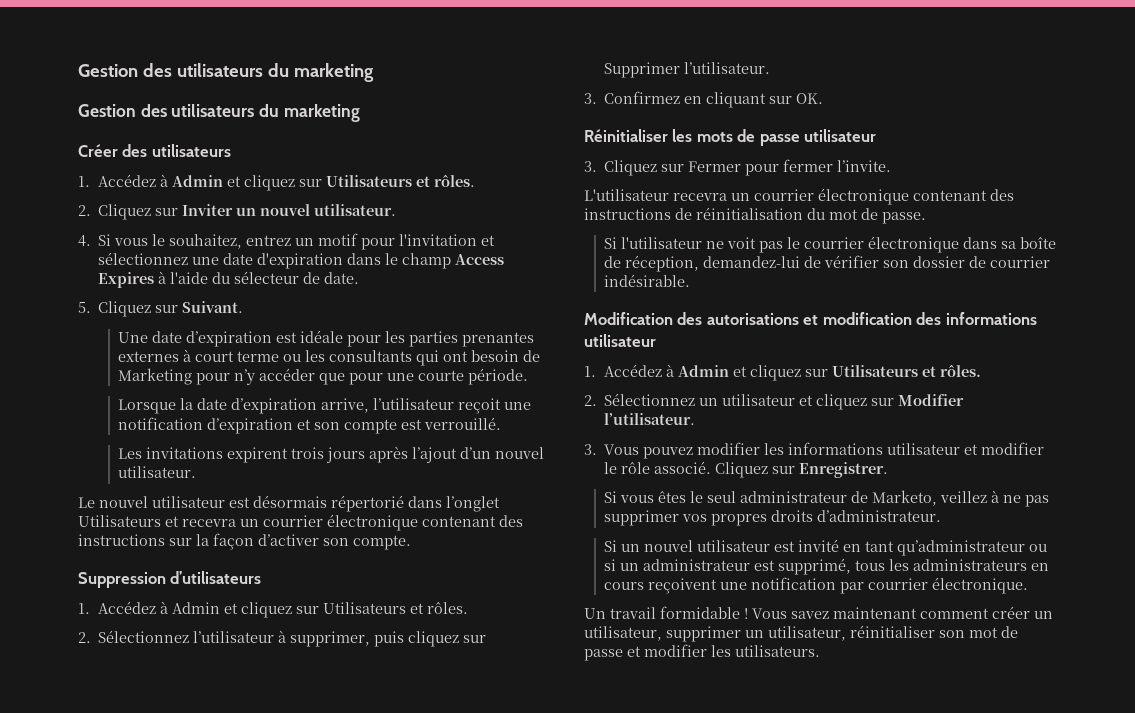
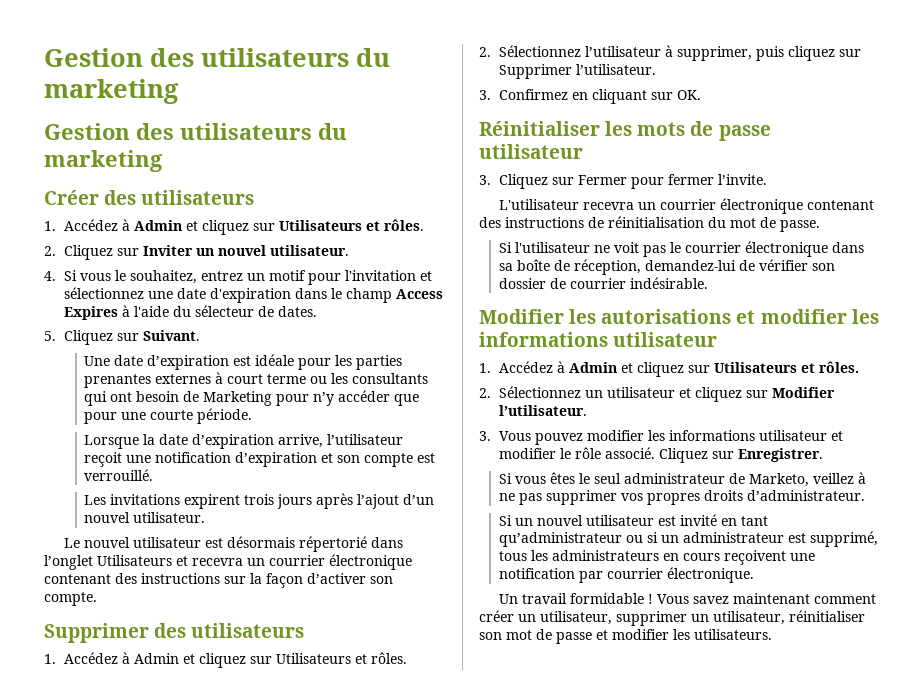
- 4. Si vous le souhaitez, entrez un motif pour l'invitation et sélectionnez une date d'expiration dans le champ Access Expires à l'aide du sélecteur de date.
+ 4. Si vous le souhaitez, entrez un motif pour l'invitation et sélectionnez une date d'expiration dans le champ Access Expires à l'aide du sélecteur de dates.
- Suppression d’utilisateurs
+ Supprimer des utilisateurs
- Modification des autorisations et modification des informations utilisateur
+ Modifier les autorisations et modifier les informations utilisateur

